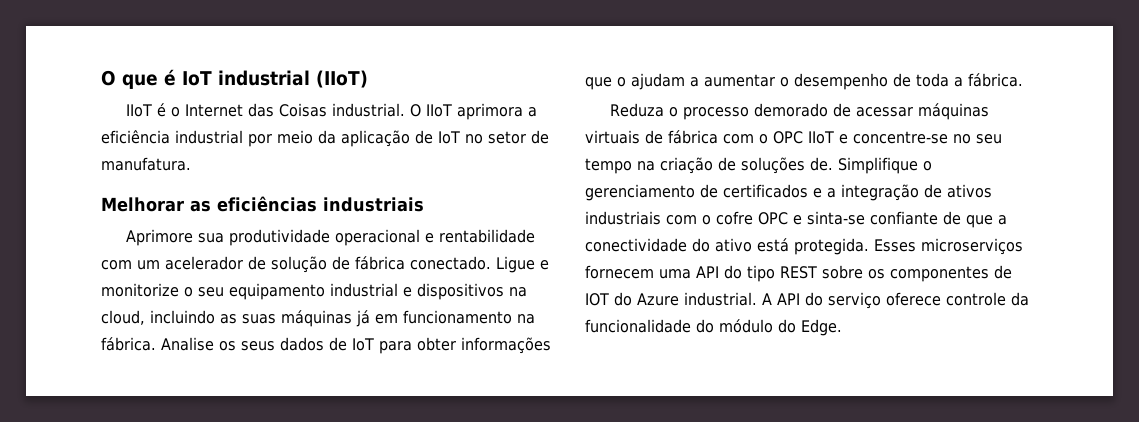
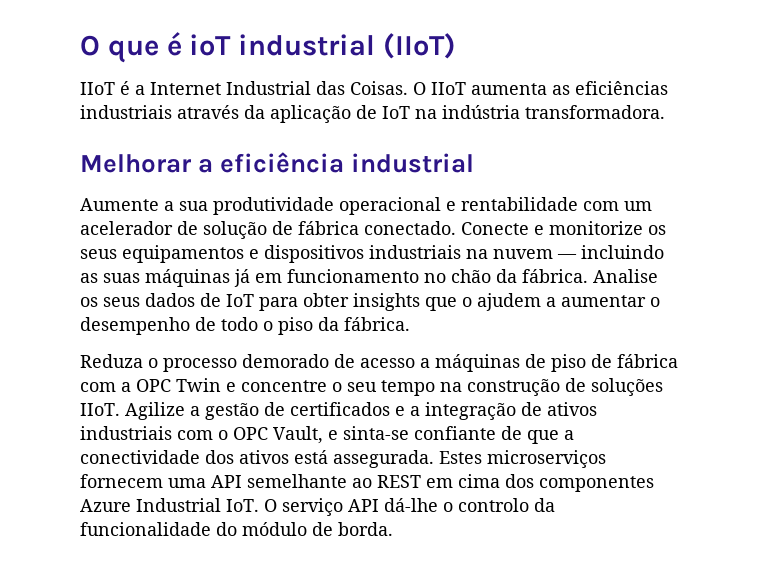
- O que é IoT industrial (IIoT)
+ O que é ioT industrial (IIoT)
- IIoT é o Internet das Coisas industrial. O IIoT aprimora a eficiência industrial por meio da aplicação de IoT no setor de manufatura.
- Melhorar as eficiências industriais
- Aprimore sua produtividade operacional e rentabilidade com um acelerador de solução de fábrica conectado.
+ IIoT é a Internet Industrial das Coisas. O IIoT aumenta as eficiências industriais através da aplicação de IoT na indústria transformadora.
+ Melhorar a eficiência industrial
+ Aumente a sua produtividade operacional e rentabilidade com um acelerador de solução de fábrica conectado.
- Ligue e monitorize o seu equipamento industrial e dispositivos na cloud, incluindo as suas máquinas já em funcionamento na fábrica.
+ Conecte e monitorize os seus equipamentos e dispositivos industriais na nuvem — incluindo as suas máquinas já em funcionamento no chão da fábrica.
- Analise os seus dados de IoT para obter informações que o ajudam a aumentar o desempenho de toda a fábrica.
+ Analise os seus dados de IoT para obter insights que o ajudem a aumentar o desempenho de todo o piso da fábrica.
- Reduza o processo demorado de acessar máquinas virtuais de fábrica com o OPC IIoT e concentre-se no seu tempo na criação de soluções de. Simplifique o gerenciamento de certificados e a integração de ativos industriais com o cofre OPC e sinta-se confiante de que a conectividade do ativo está protegida. Esses microserviços fornecem uma API do tipo REST sobre os componentes de IOT do Azure industrial. A API do serviço oferece controle da funcionalidade do módulo do Edge.
+ Reduza o processo demorado de acesso a máquinas de piso de fábrica com a OPC Twin e concentre o seu tempo na construção de soluções IIoT. Agilize a gestão de certificados e a integração de ativos industriais com o OPC Vault, e sinta-se confiante de que a conectividade dos ativos está assegurada. Estes microserviços fornecem uma API semelhante ao REST em cima dos componentes Azure Industrial IoT. O serviço API dá-lhe o controlo da funcionalidade do módulo de borda.

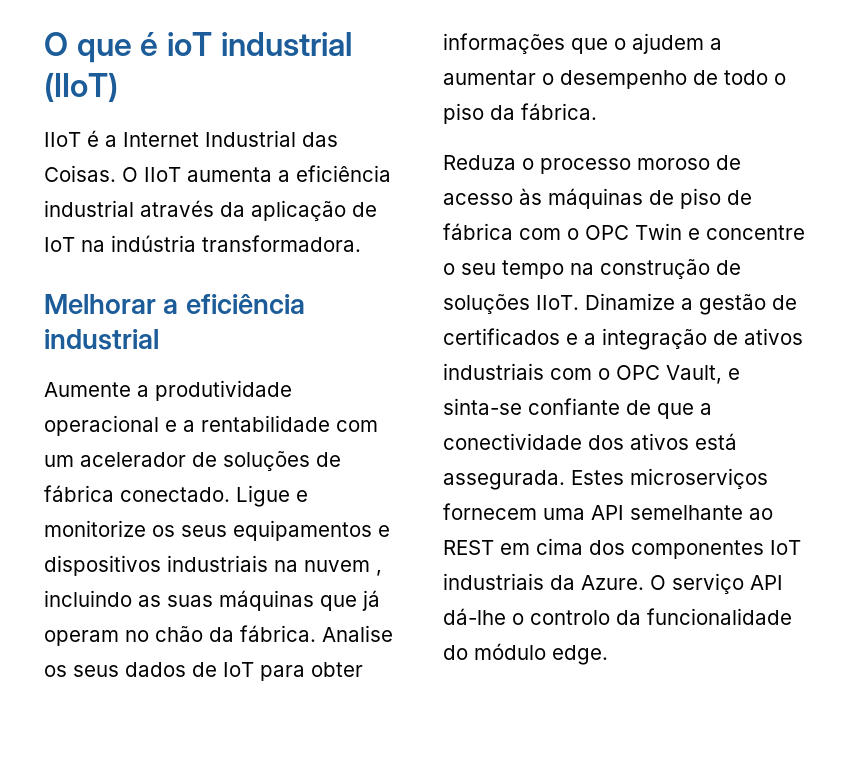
- O IIoT aumenta as eficiências industriais através da aplicação de IoT na indústria transformadora.
+ O IIoT aumenta a eficiência industrial através da aplicação de IoT na indústria transformadora.
- Aumente a sua produtividade operacional e rentabilidade com um acelerador de solução de fábrica conectado.
+ Aumente a produtividade operacional e a rentabilidade com um acelerador de soluções de fábrica conectado.
- Conecte e monitorize os seus equipamentos e dispositivos industriais na nuvem — incluindo as suas máquinas já em funcionamento no chão da fábrica.
+ Ligue e monitorize os seus equipamentos e dispositivos industriais na nuvem , incluindo as suas máquinas que já operam no chão da fábrica.
- Analise os seus dados de IoT para obter insights que o ajudem a aumentar o desempenho de todo o piso da fábrica.
+ Analise os seus dados de IoT para obter informações que o ajudem a aumentar o desempenho de todo o piso da fábrica.
- Reduza o processo demorado de acesso a máquinas de piso de fábrica com a OPC Twin e concentre o seu tempo na construção de soluções IIoT.
+ Reduza o processo moroso de acesso às máquinas de piso de fábrica com o OPC Twin e concentre o seu tempo na construção de soluções IIoT.
- Agilize a gestão de certificados e a integração de ativos industriais com o OPC Vault, e sinta-se confiante de que a conectividade dos ativos está assegurada.
+ Dinamize a gestão de certificados e a integração de ativos industriais com o OPC Vault, e sinta-se confiante de que a conectividade dos ativos está assegurada.
- Estes microserviços fornecem uma API semelhante ao REST em cima dos componentes Azure Industrial IoT. O serviço API dá-lhe o controlo da funcionalidade do módulo de borda.
+ Estes microserviços fornecem uma API semelhante ao REST em cima dos componentes IoT industriais da Azure. O serviço API dá-lhe o controlo da funcionalidade do módulo edge.

